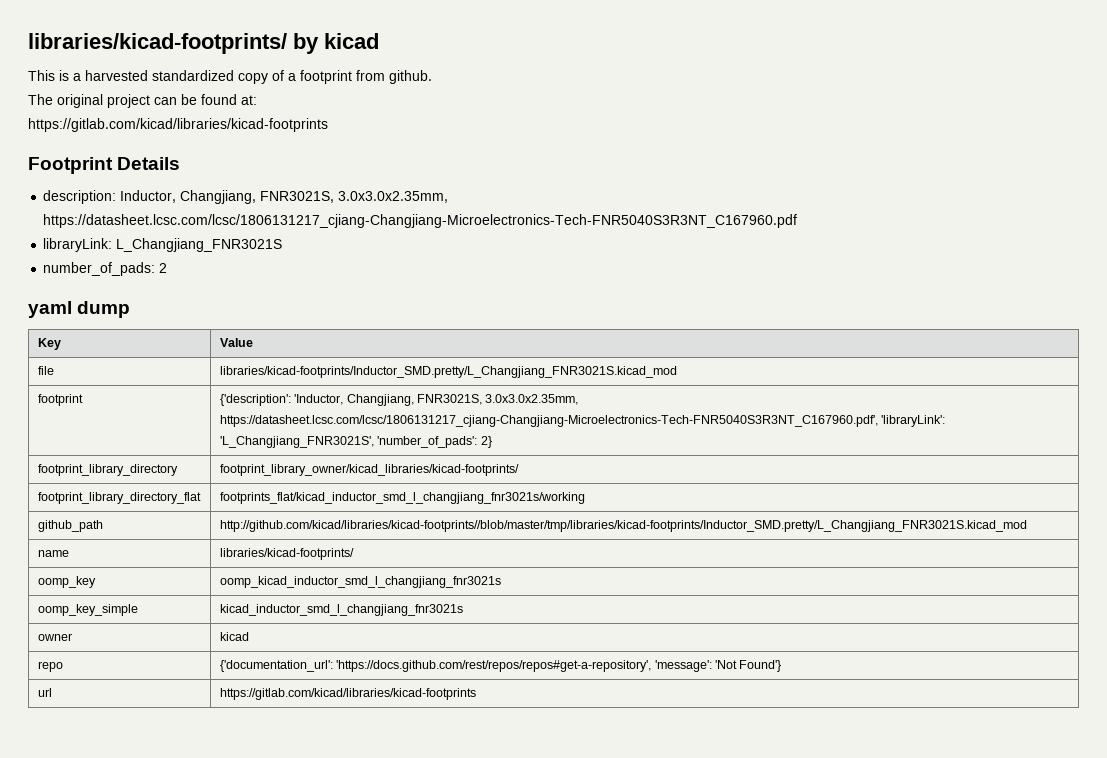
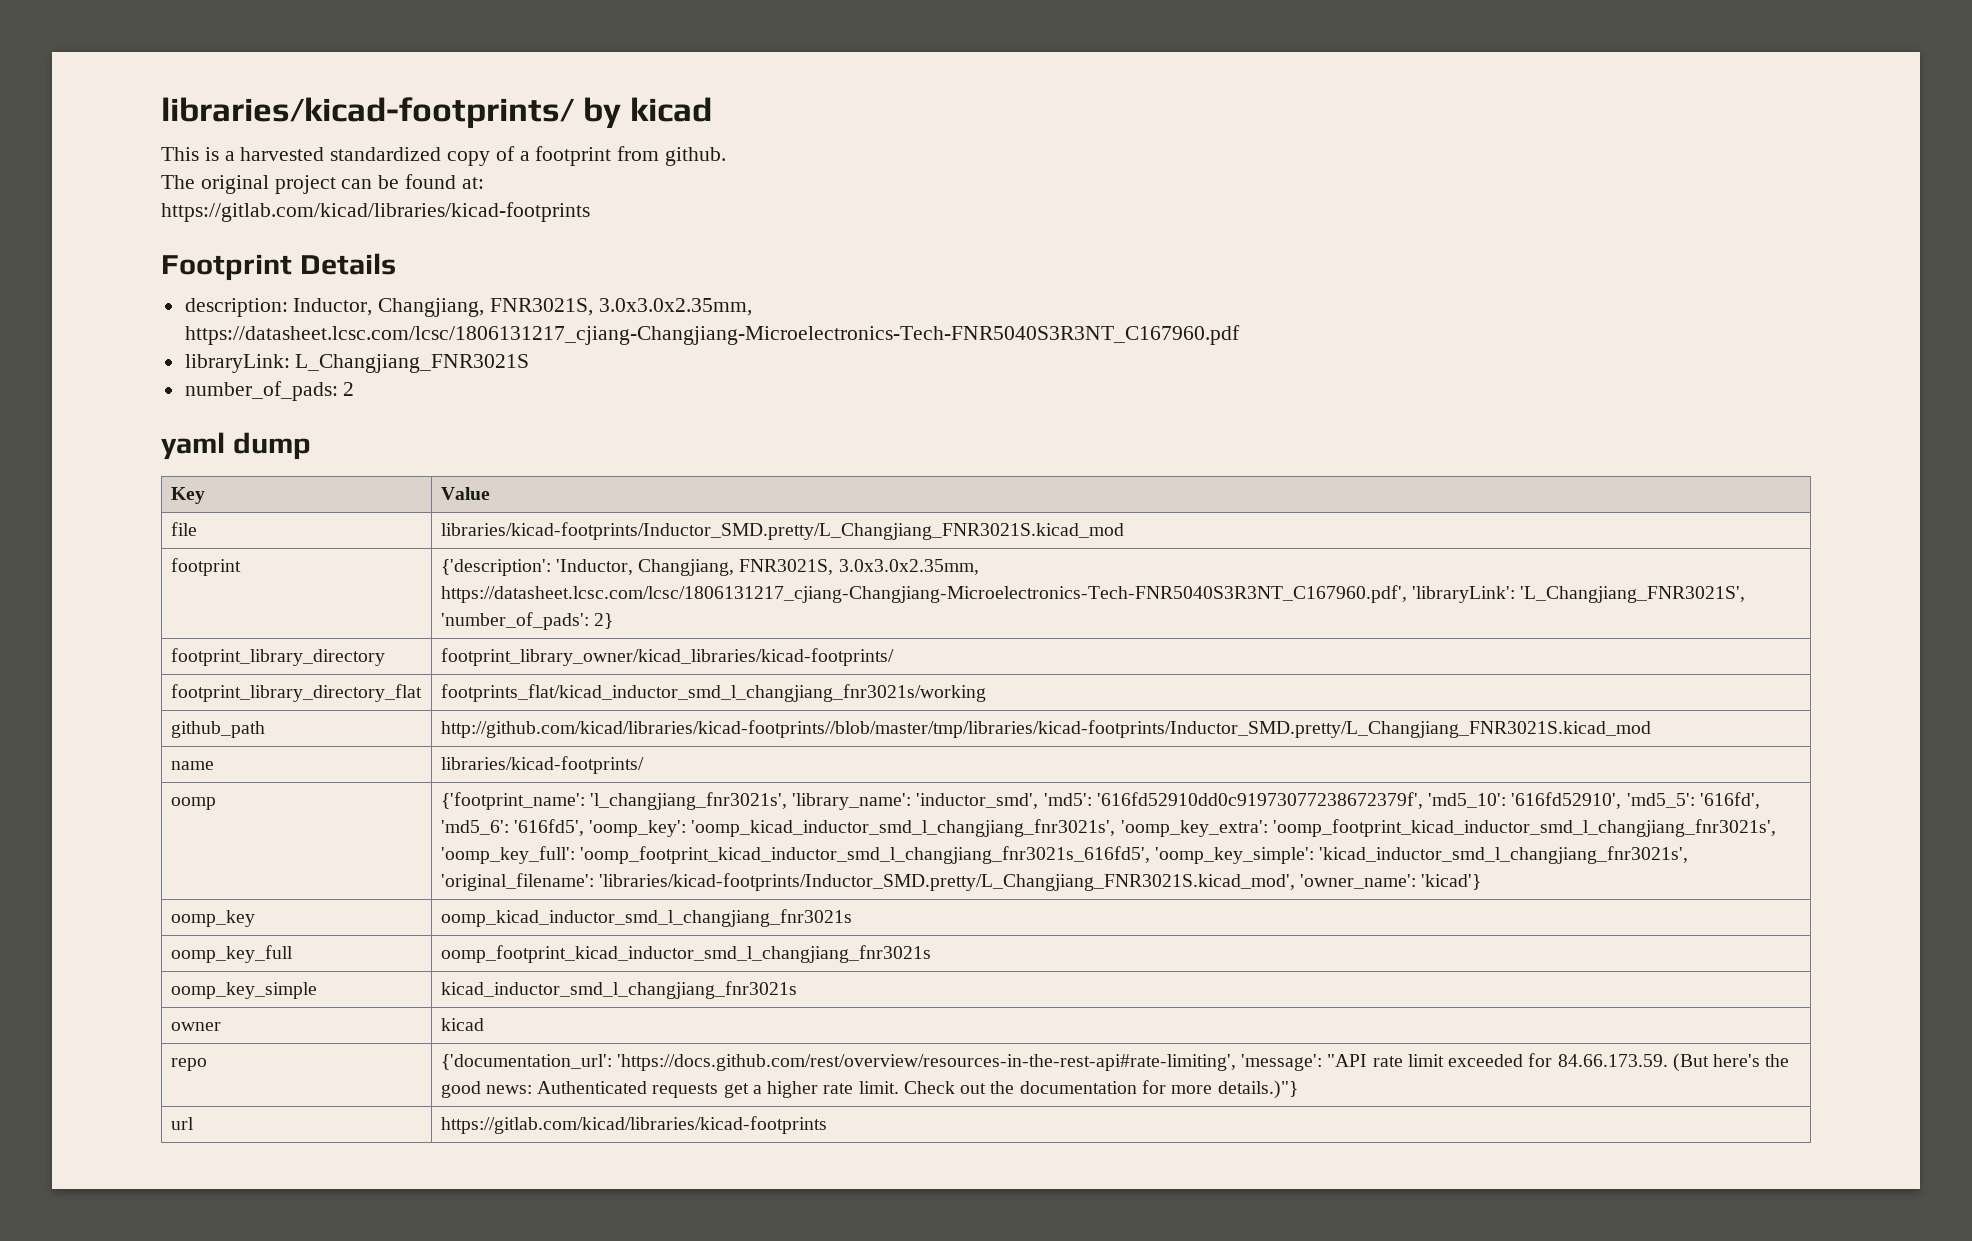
+ oomp | {'footprint_name': 'l_changjiang_fnr3021s', 'library_name': 'inductor_smd', 'md5': '616fd52910dd0c91973077238672379f', 'md5_10': '616fd52910', 'md5_5': '616fd', 'md5_6': '616fd5', 'oomp_key': 'oomp_kicad_inductor_smd_l_changjiang_fnr3021s', 'oomp_key_extra': 'oomp_footprint_kicad_inductor_smd_l_changjiang_fnr3021s', 'oomp_key_full': 'oomp_footprint_kicad_inductor_smd_l_changjiang_fnr3021s_616fd5', 'oomp_key_simple': 'kicad_inductor_smd_l_changjiang_fnr3021s', 'original_filename': 'libraries/kicad-footprints/Inductor_SMD.pretty/L_Changjiang_FNR3021S.kicad_mod', 'owner_name': 'kicad'}
+ oomp_key_full | oomp_footprint_kicad_inductor_smd_l_changjiang_fnr3021s
- repo | {'documentation_url': 'https://docs.github.com/rest/repos/repos#get-a-repository', 'message': 'Not Found'}
+ repo | {'documentation_url': 'https://docs.github.com/rest/overview/resources-in-the-rest-api#rate-limiting', 'message': "API rate limit exceeded for 84.66.173.59. (But here's the good news: Authenticated requests get a higher rate limit. Check out the documentation for more details.)"}

